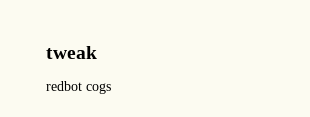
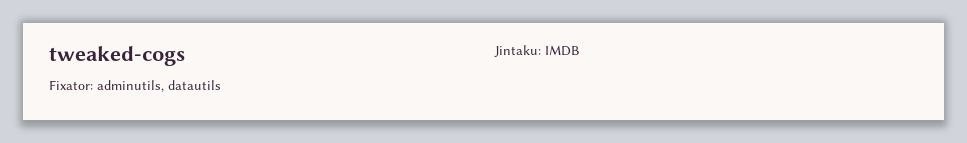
- tweak
- redbot cogs
+ tweaked-cogs
+ Fixator: adminutils, datautils
+ Jintaku: IMDB

